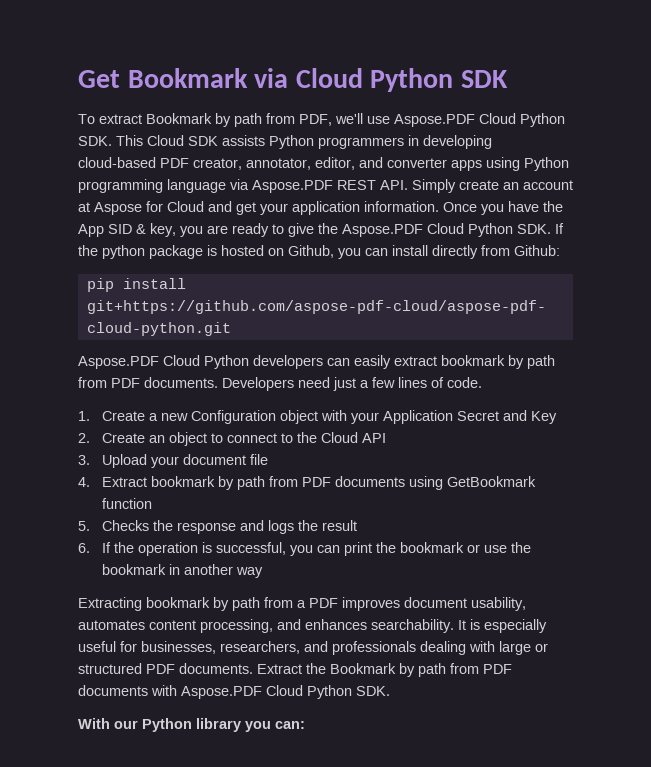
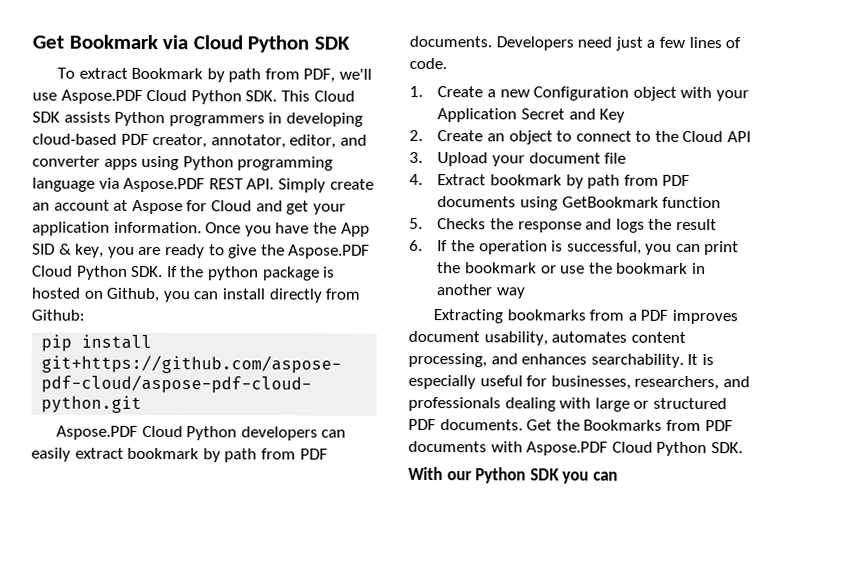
- Extracting bookmark by path from a PDF improves document usability, automates content processing, and enhances searchability.
+ Extracting bookmarks from a PDF improves document usability, automates content processing, and enhances searchability.
- Extract the Bookmark by path from PDF documents with Aspose.PDF Cloud Python SDK.
+ Get the Bookmarks from PDF documents with Aspose.PDF Cloud Python SDK.
- With our Python library you can:
+ With our Python SDK you can

